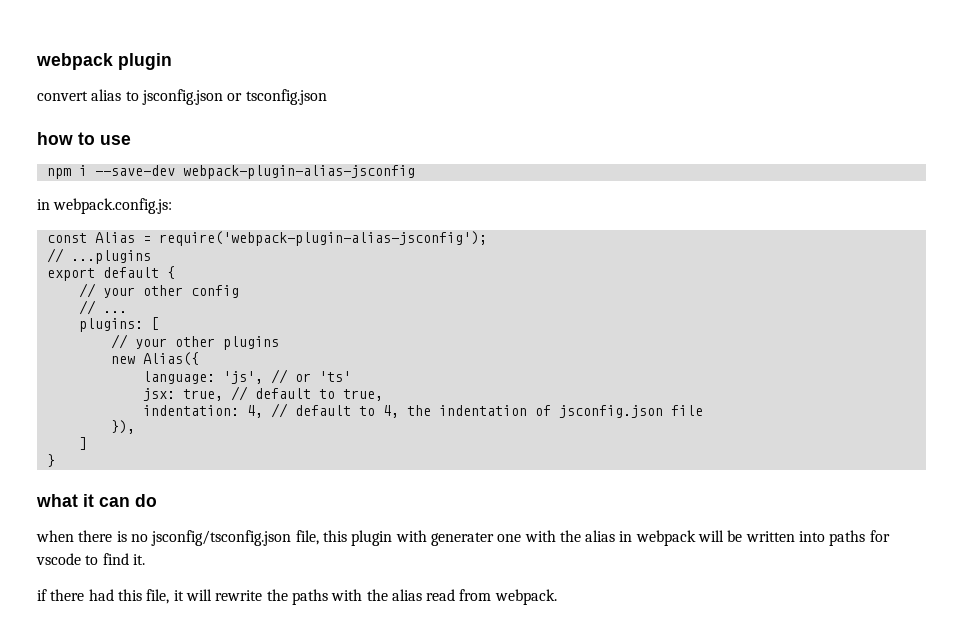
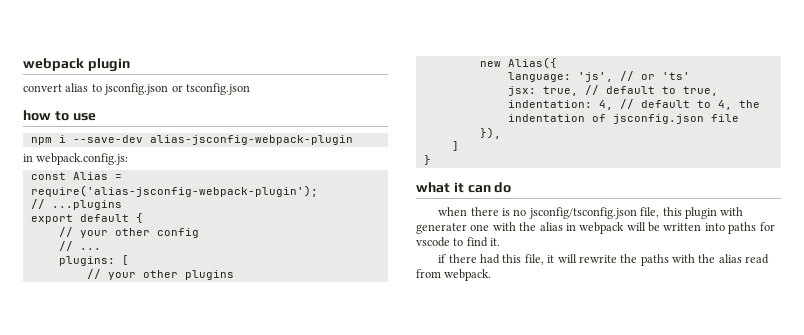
- npm i --save-dev webpack-plugin-alias-jsconfig
+ npm i --save-dev alias-jsconfig-webpack-plugin
- const Alias = require('webpack-plugin-alias-jsconfig');
+ const Alias = require('alias-jsconfig-webpack-plugin');

